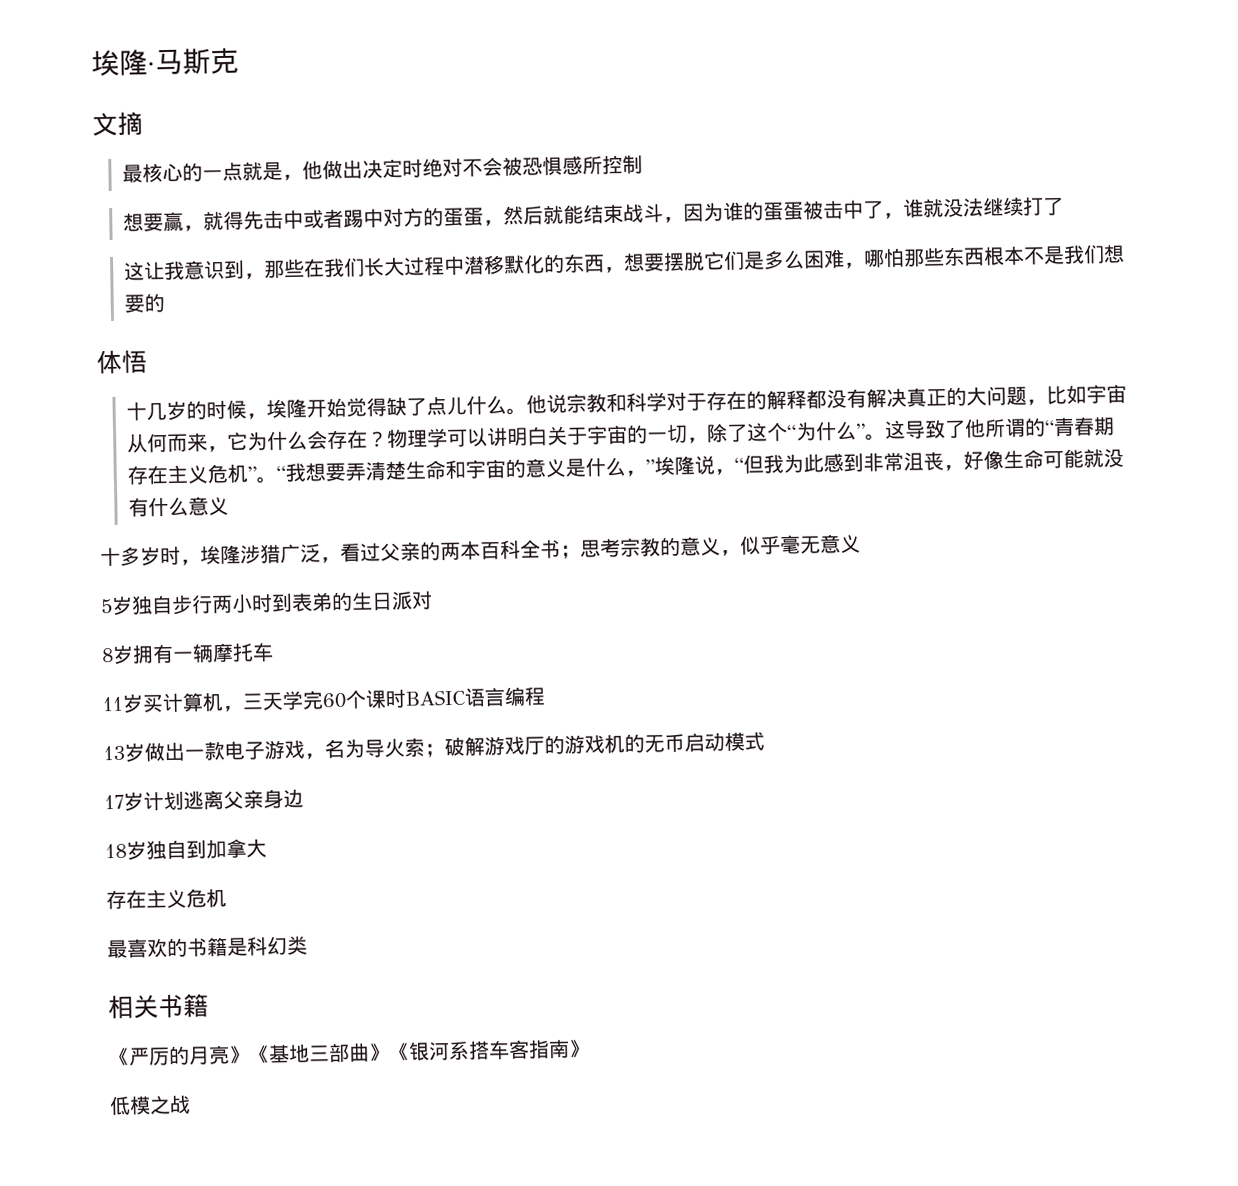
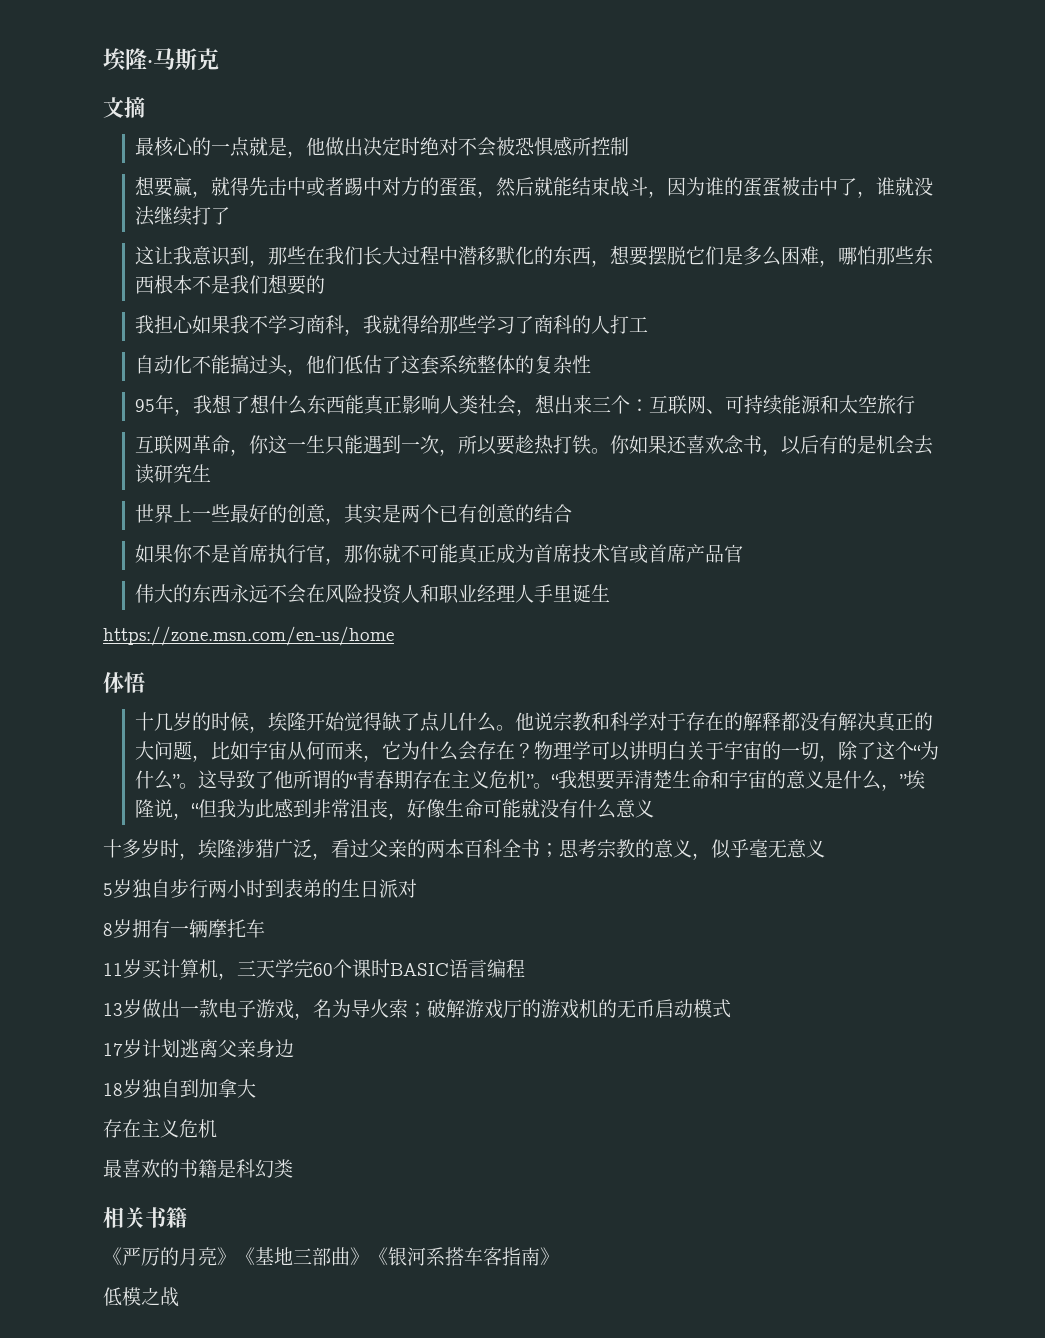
+ 我担心如果我不学习商科，我就得给那些学习了商科的人打工
+ 自动化不能搞过头，他们低估了这套系统整体的复杂性
+ 95年，我想了想什么东西能真正影响人类社会，想出来三个：互联网、可持续能源和太空旅行
+ 互联网革命，你这一生只能遇到一次，所以要趁热打铁。你如果还喜欢念书，以后有的是机会去读研究生
+ 世界上一些最好的创意，其实是两个已有创意的结合
+ 如果你不是首席执行官，那你就不可能真正成为首席技术官或首席产品官
+ 伟大的东西永远不会在风险投资人和职业经理人手里诞生
+ https://zone.msn.com/en-us/home

